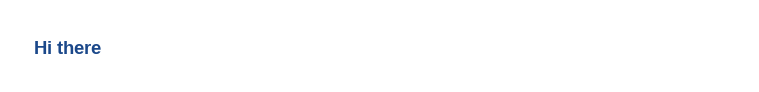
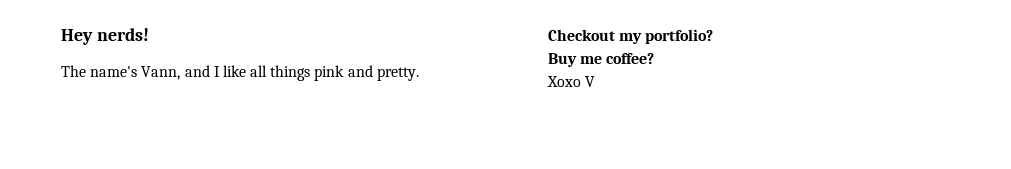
- Hi there
+ Hey nerds!
+ The name's Vann, and I like all things pink and pretty.
+ Checkout my portfolio?
+ Buy me coffee?
+ Xoxo V

